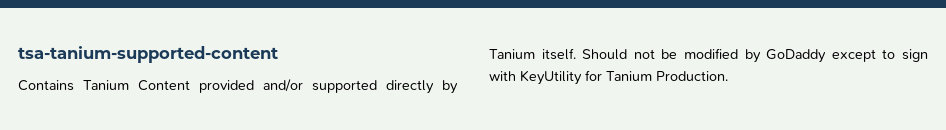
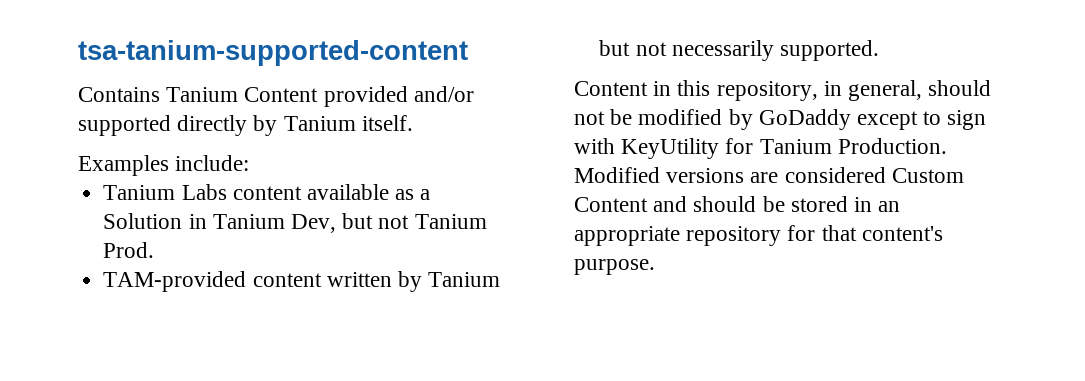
- Contains Tanium Content provided and/or supported directly by Tanium itself. Should not be modified by GoDaddy except to sign with KeyUtility for Tanium Production.
+ Contains Tanium Content provided and/or supported directly by Tanium itself.
+ Examples include:
+ Tanium Labs content available as a Solution in Tanium Dev, but not Tanium Prod.
+ TAM-provided content written by Tanium but not necessarily supported.
+ Content in this repository, in general, should not be modified by GoDaddy except to sign with KeyUtility for Tanium Production.
+ Modified versions are considered Custom Content and should be stored in an appropriate repository for that content's purpose.

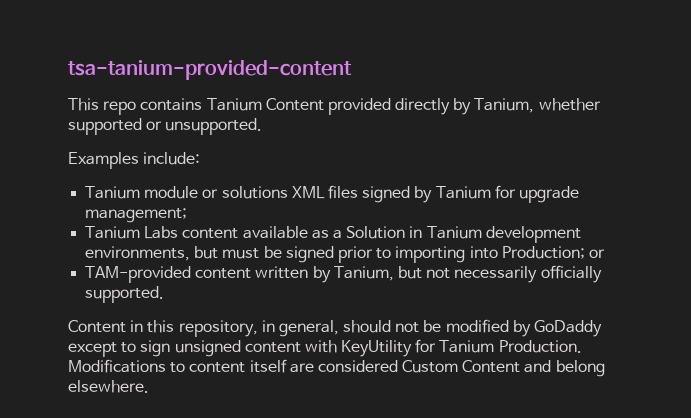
- tsa-tanium-supported-content
- Contains Tanium Content provided and/or supported directly by Tanium itself.
+ tsa-tanium-provided-content
+ This repo contains Tanium Content provided directly by Tanium, whether supported or unsupported.
  Examples include:
+ Tanium module or solutions XML files signed by Tanium for upgrade management;
- Tanium Labs content available as a Solution in Tanium Dev, but not Tanium Prod.
+ Tanium Labs content available as a Solution in Tanium development environments, but must be signed prior to importing into Production; or
- TAM-provided content written by Tanium but not necessarily supported.
+ TAM-provided content written by Tanium, but not necessarily officially supported.
- Content in this repository, in general, should not be modified by GoDaddy except to sign with KeyUtility for Tanium Production.
+ Content in this repository, in general, should not be modified by GoDaddy except to sign unsigned content with KeyUtility for Tanium Production.
- Modified versions are considered Custom Content and should be stored in an appropriate repository for that content's purpose.
+ Modifications to content itself are considered Custom Content and belong elsewhere.

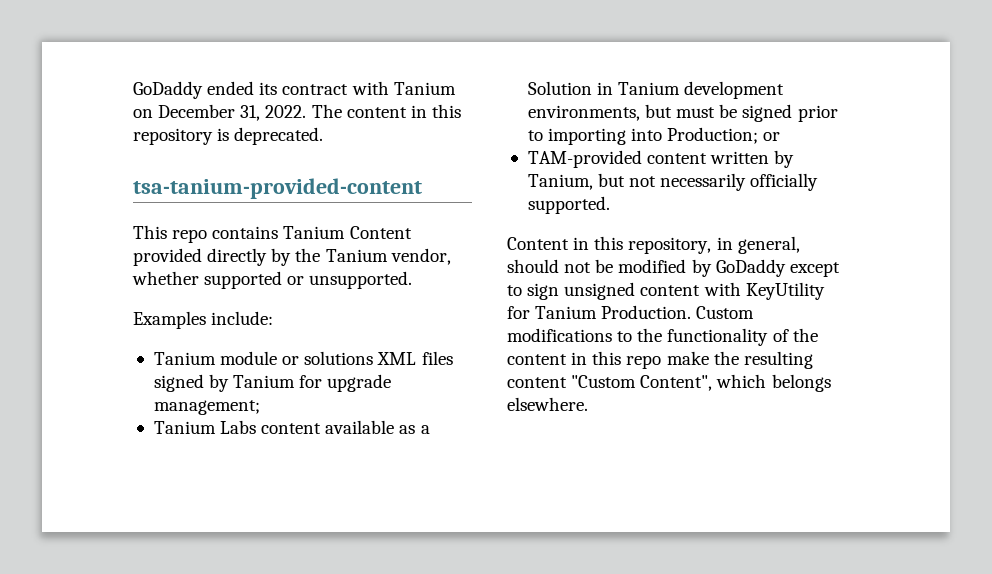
+ GoDaddy ended its contract with Tanium on December 31, 2022. The content in this repository is deprecated.
- This repo contains Tanium Content provided directly by Tanium, whether supported or unsupported.
+ This repo contains Tanium Content provided directly by the Tanium vendor, whether supported or unsupported.
- Modifications to content itself are considered Custom Content and belong elsewhere.
+ Custom modifications to the functionality of the content in this repo make the resulting content "Custom Content", which belongs elsewhere.

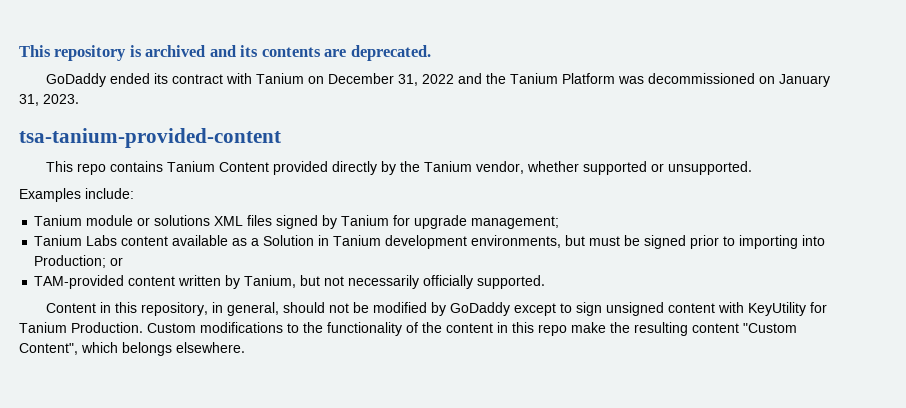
+ This repository is archived and its contents are deprecated.
- GoDaddy ended its contract with Tanium on December 31, 2022. The content in this repository is deprecated.
+ GoDaddy ended its contract with Tanium on December 31, 2022 and the Tanium Platform was decommissioned on January 31, 2023.

